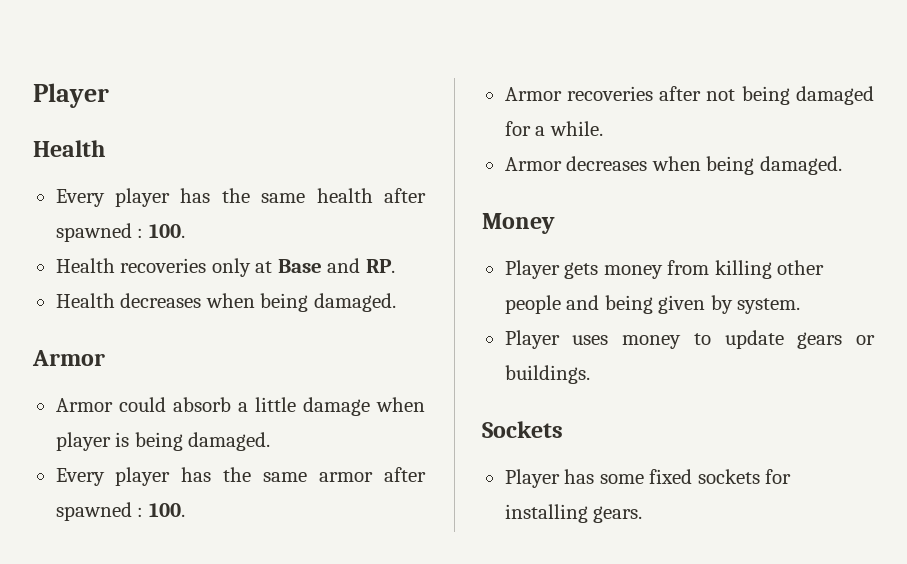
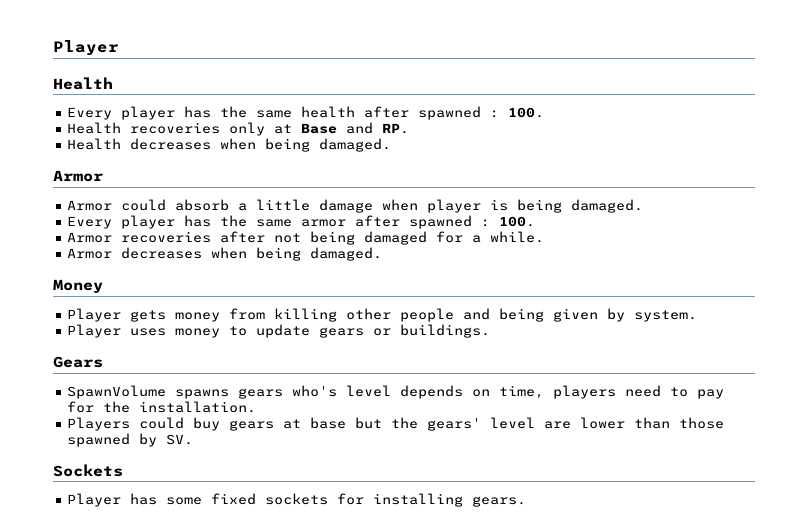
+ Gears
+ SpawnVolume spawns gears who's level depends on time, players need to pay for the installation.
+ Players could buy gears at base but the gears' level are lower than those spawned by SV.

